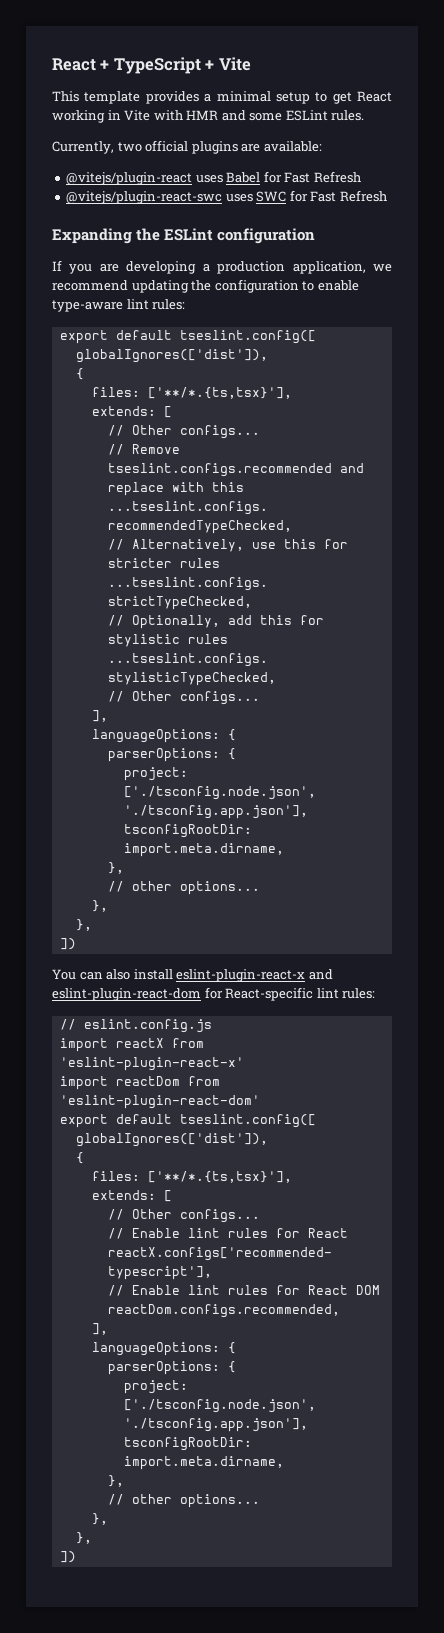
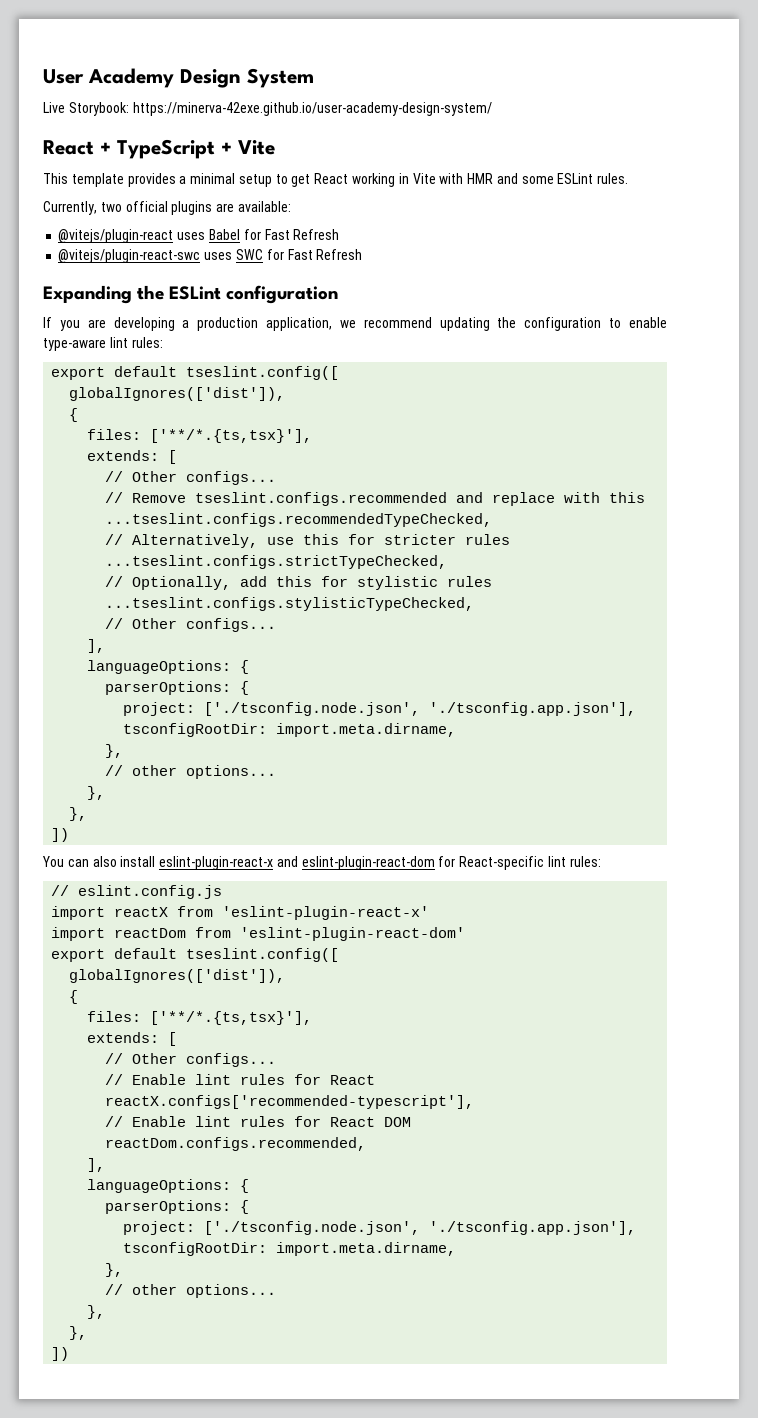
+ User Academy Design System
+ Live Storybook: https://minerva-42exe.github.io/user-academy-design-system/

